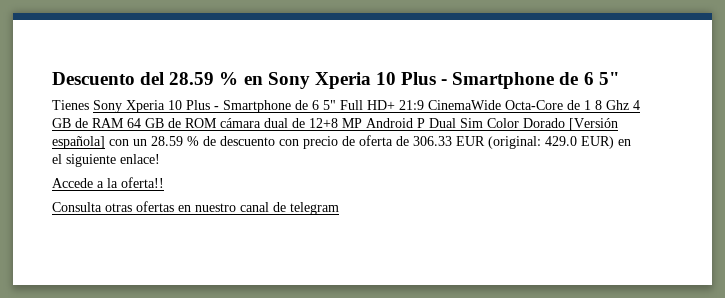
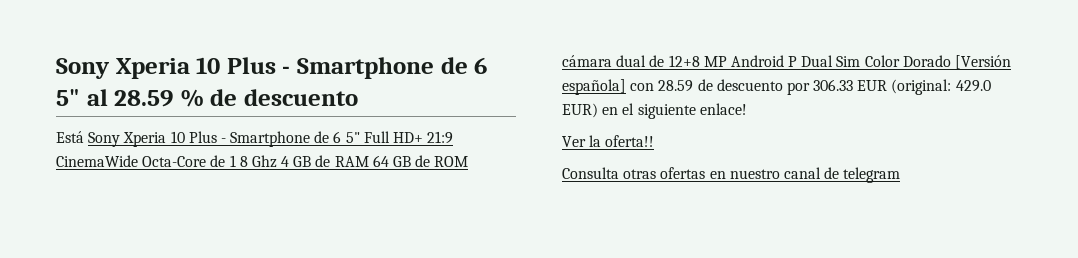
- Descuento del 28.59 % en Sony Xperia 10 Plus - Smartphone de 6 5"
- Tienes Sony Xperia 10 Plus - Smartphone de 6 5" Full HD+ 21:9 CinemaWide Octa-Core de 1 8 Ghz 4 GB de RAM 64 GB de ROM cámara dual de 12+8 MP Android P Dual Sim Color Dorado [Versión española] con un 28.59 % de descuento con precio de oferta de 306.33 EUR (original: 429.0 EUR) en el siguiente enlace!
+ Sony Xperia 10 Plus - Smartphone de 6 5" al 28.59 % de descuento
+ Está Sony Xperia 10 Plus - Smartphone de 6 5" Full HD+ 21:9 CinemaWide Octa-Core de 1 8 Ghz 4 GB de RAM 64 GB de ROM cámara dual de 12+8 MP Android P Dual Sim Color Dorado [Versión española] con 28.59 de descuento por 306.33 EUR (original: 429.0 EUR) en el siguiente enlace!
- Accede a la oferta!!
+ Ver la oferta!!

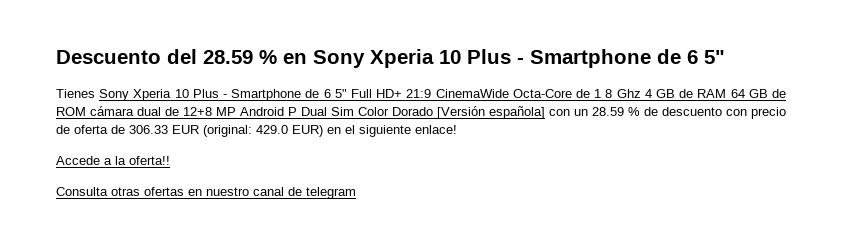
- Sony Xperia 10 Plus - Smartphone de 6 5" al 28.59 % de descuento
- Está Sony Xperia 10 Plus - Smartphone de 6 5" Full HD+ 21:9 CinemaWide Octa-Core de 1 8 Ghz 4 GB de RAM 64 GB de ROM cámara dual de 12+8 MP Android P Dual Sim Color Dorado [Versión española] con 28.59 de descuento por 306.33 EUR (original: 429.0 EUR) en el siguiente enlace!
+ Descuento del 28.59 % en Sony Xperia 10 Plus - Smartphone de 6 5"
+ Tienes Sony Xperia 10 Plus - Smartphone de 6 5" Full HD+ 21:9 CinemaWide Octa-Core de 1 8 Ghz 4 GB de RAM 64 GB de ROM cámara dual de 12+8 MP Android P Dual Sim Color Dorado [Versión española] con un 28.59 % de descuento con precio de oferta de 306.33 EUR (original: 429.0 EUR) en el siguiente enlace!
- Ver la oferta!!
+ Accede a la oferta!!

